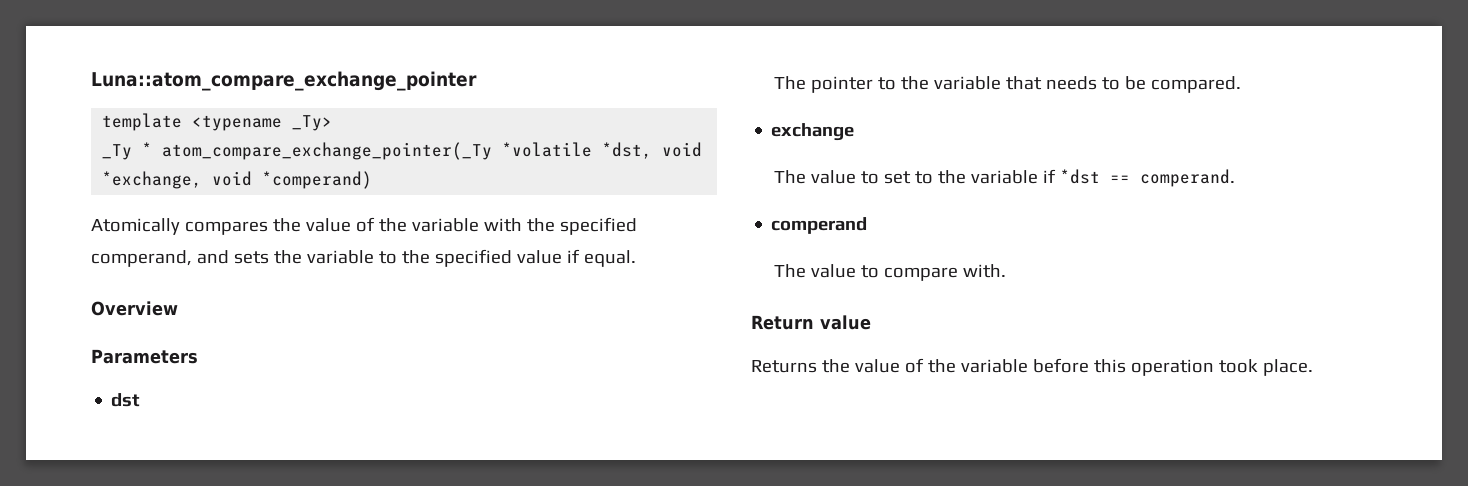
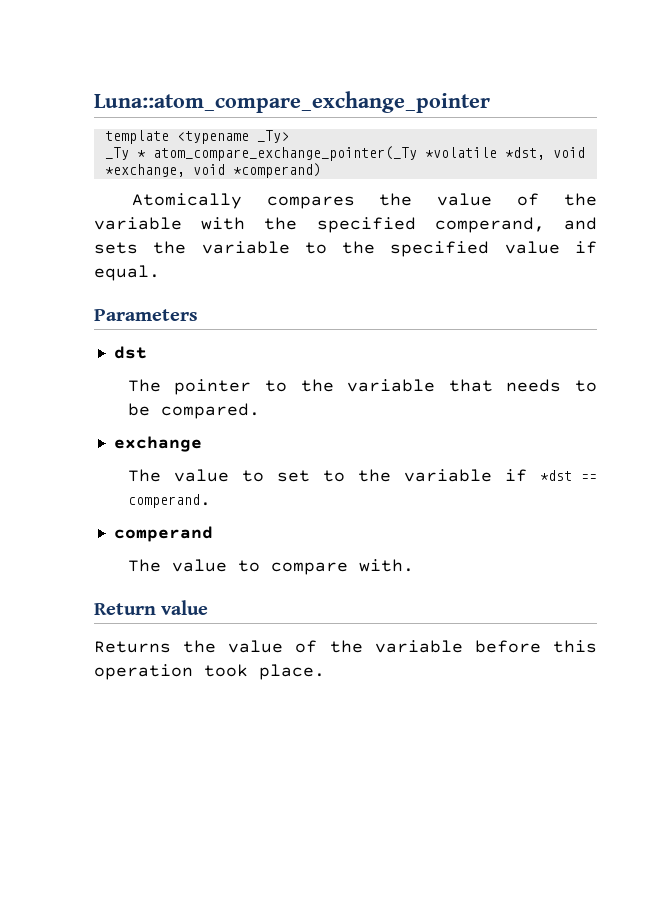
- Overview

